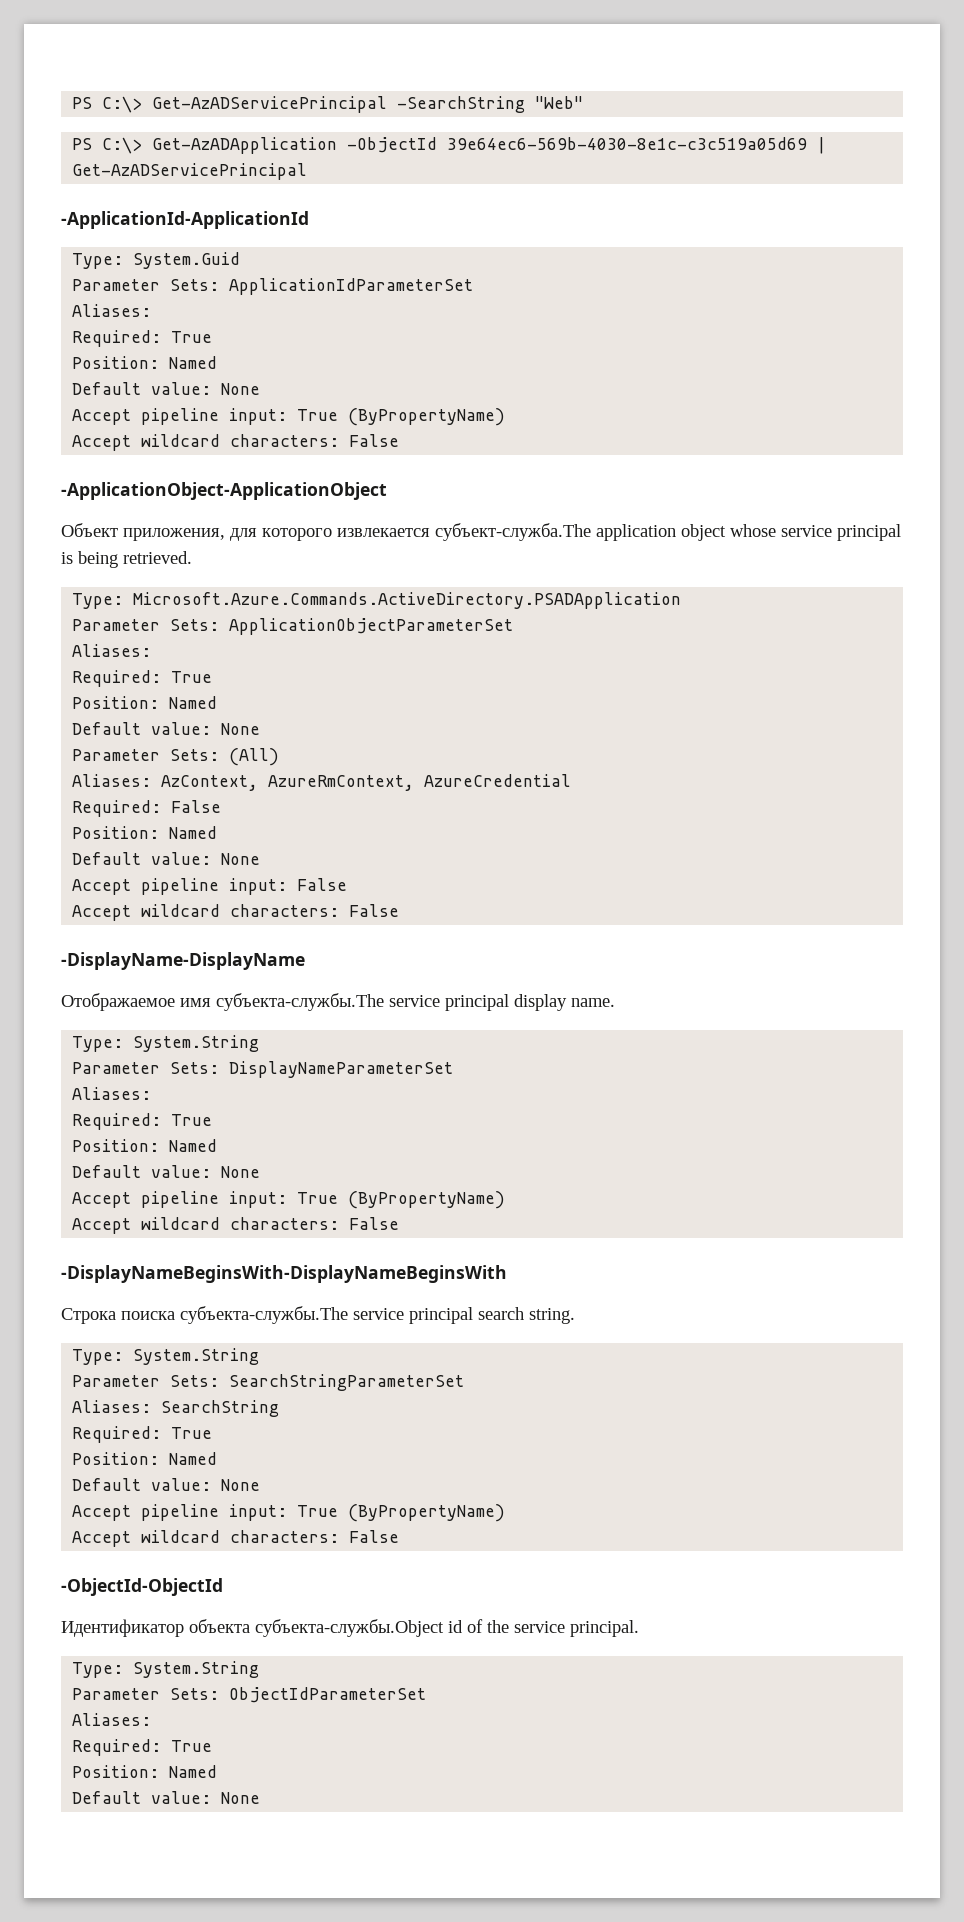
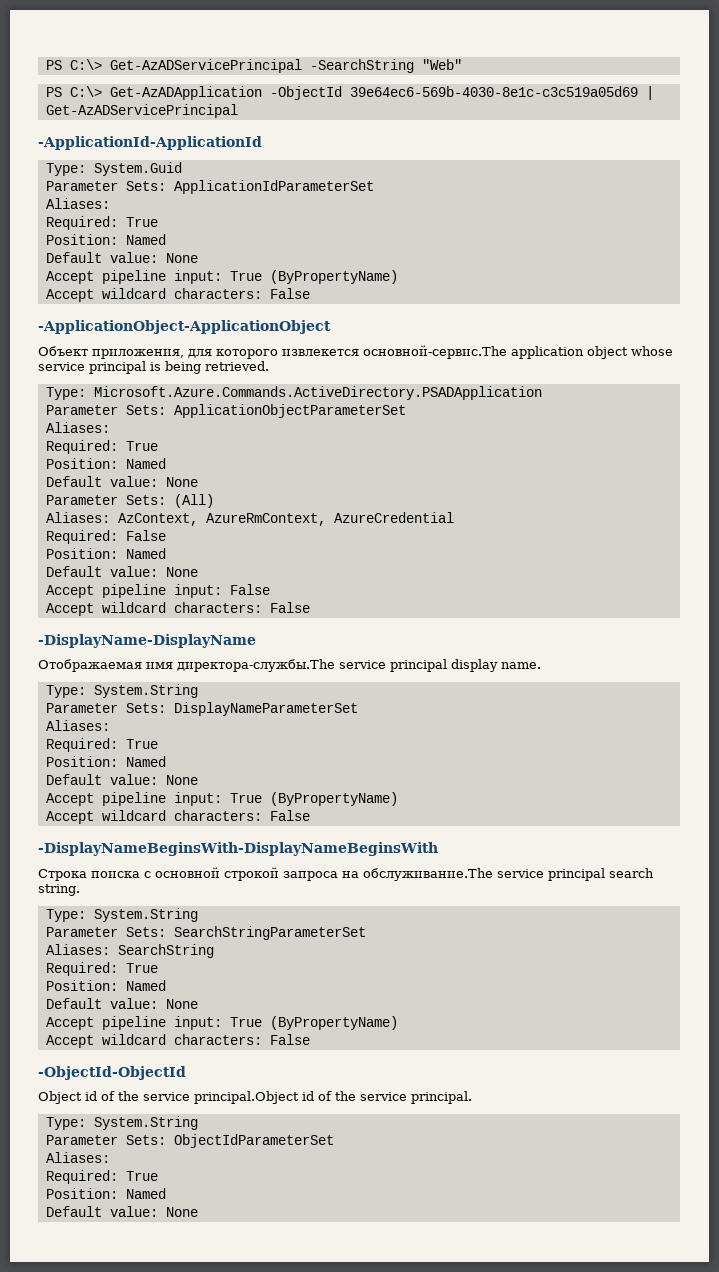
- Объект приложения, для которого извлекается субъект-служба.The application object whose service principal is being retrieved.
+ Объект приложения, для которого извлекется основной-сервис.The application object whose service principal is being retrieved.
- Отображаемое имя субъекта-службы.The service principal display name.
+ Отображаемая имя директора-службы.The service principal display name.
- Строка поиска субъекта-службы.The service principal search string.
+ Строка поиска с основной строкой запроса на обслуживание.The service principal search string.
- Идентификатор объекта субъекта-службы.Object id of the service principal.
+ Object id of the service principal.Object id of the service principal.

